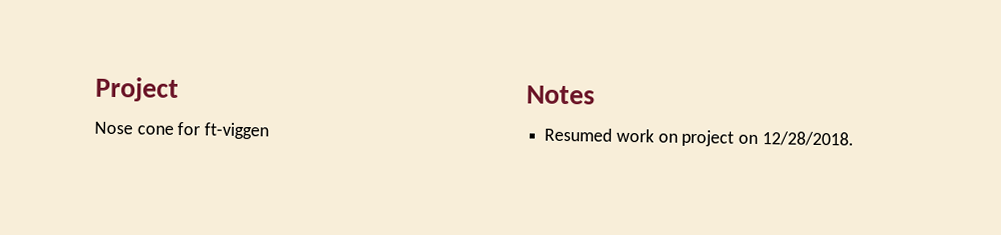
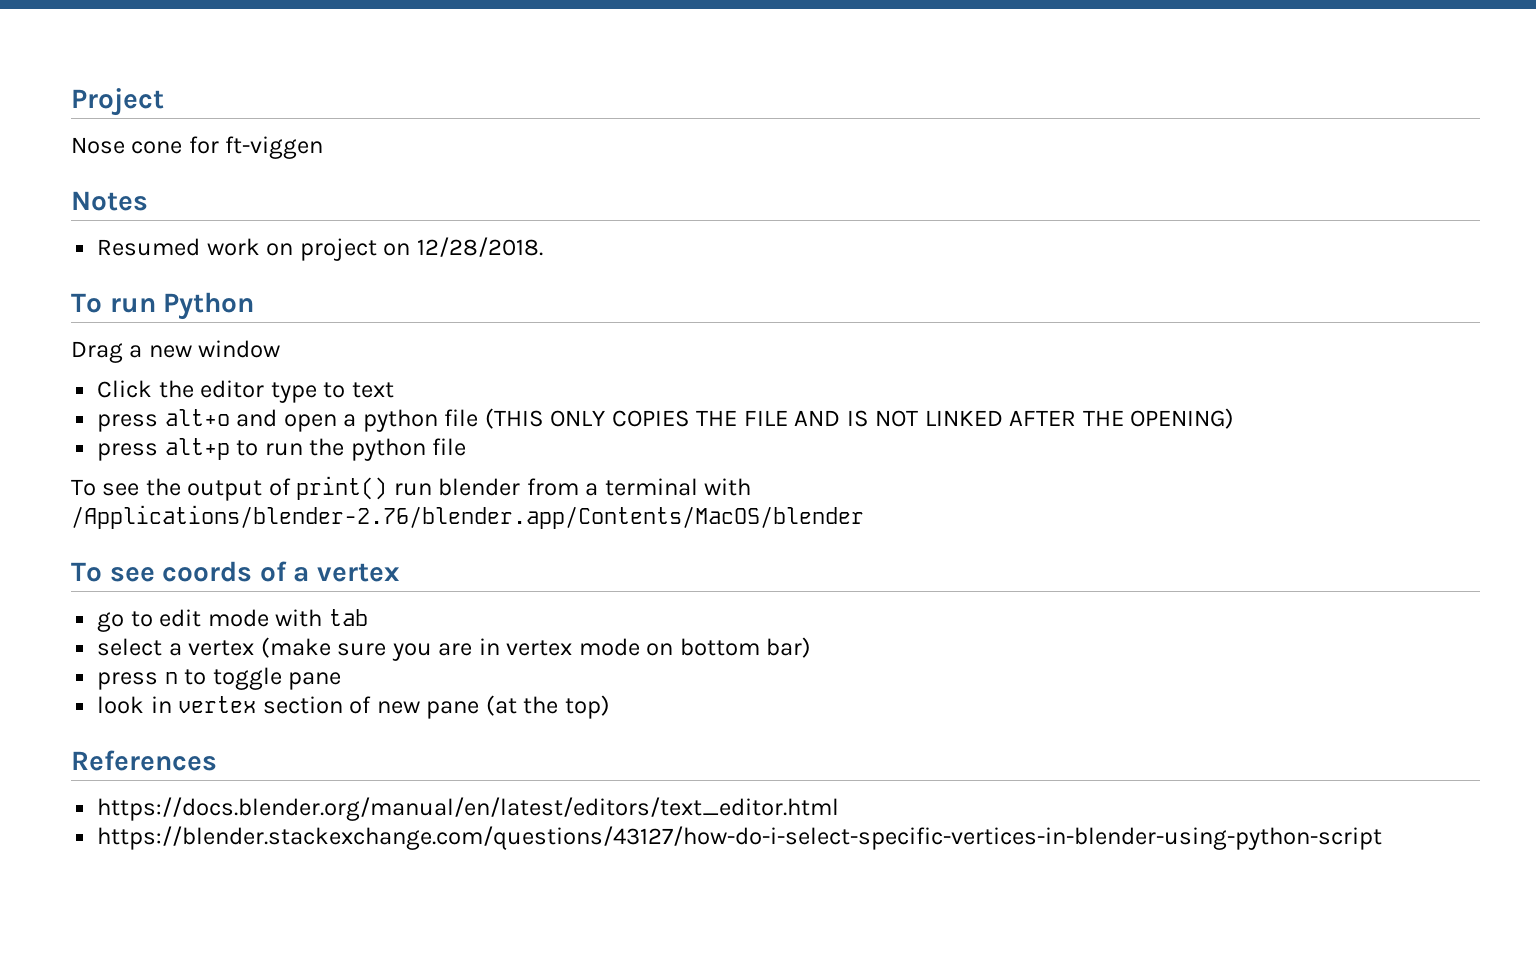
+ To run Python
+ Drag a new window
+ Click the editor type to text
+ press alt+o and open a python file (THIS ONLY COPIES THE FILE AND IS NOT LINKED AFTER THE OPENING)
+ press alt+p to run the python file
+ To see the output of print() run blender from a terminal with /Applications/blender-2.76/blender.app/Contents/MacOS/blender
+ To see coords of a vertex
+ go to edit mode with tab
+ select a vertex (make sure you are in vertex mode on bottom bar)
+ press n to toggle pane
+ look in vertex section of new pane (at the top)
+ References
+ https://docs.blender.org/manual/en/latest/editors/text_editor.html
+ https://blender.stackexchange.com/questions/43127/how-do-i-select-specific-vertices-in-blender-using-python-script

